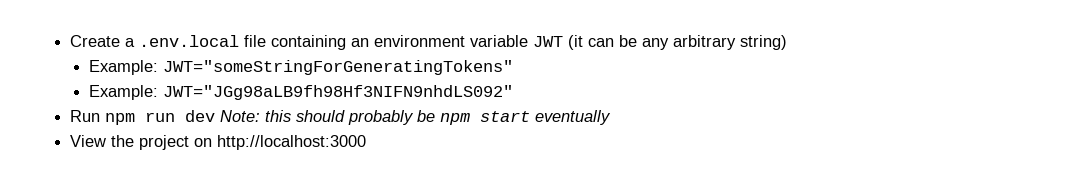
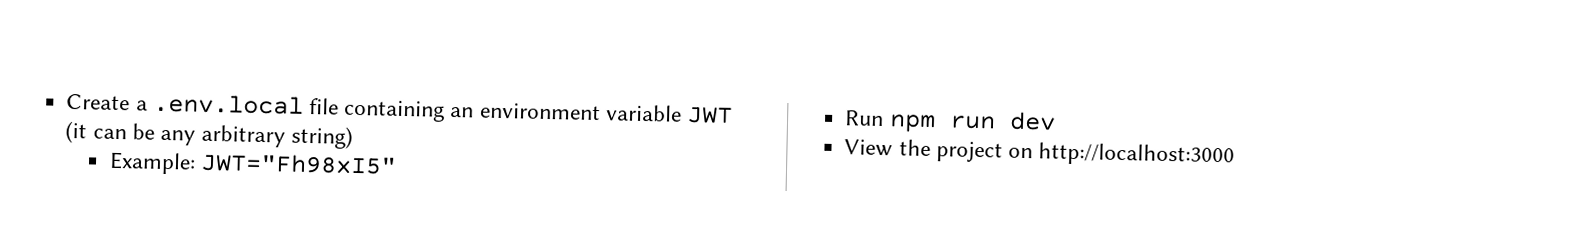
- Example: JWT="someStringForGeneratingTokens"
- Example: JWT="JGg98aLB9fh98Hf3NIFN9nhdLS092"
+ Example: JWT="Fh98xI5"
- Run npm run dev Note: this should probably be npm start eventually
+ Run npm run dev

